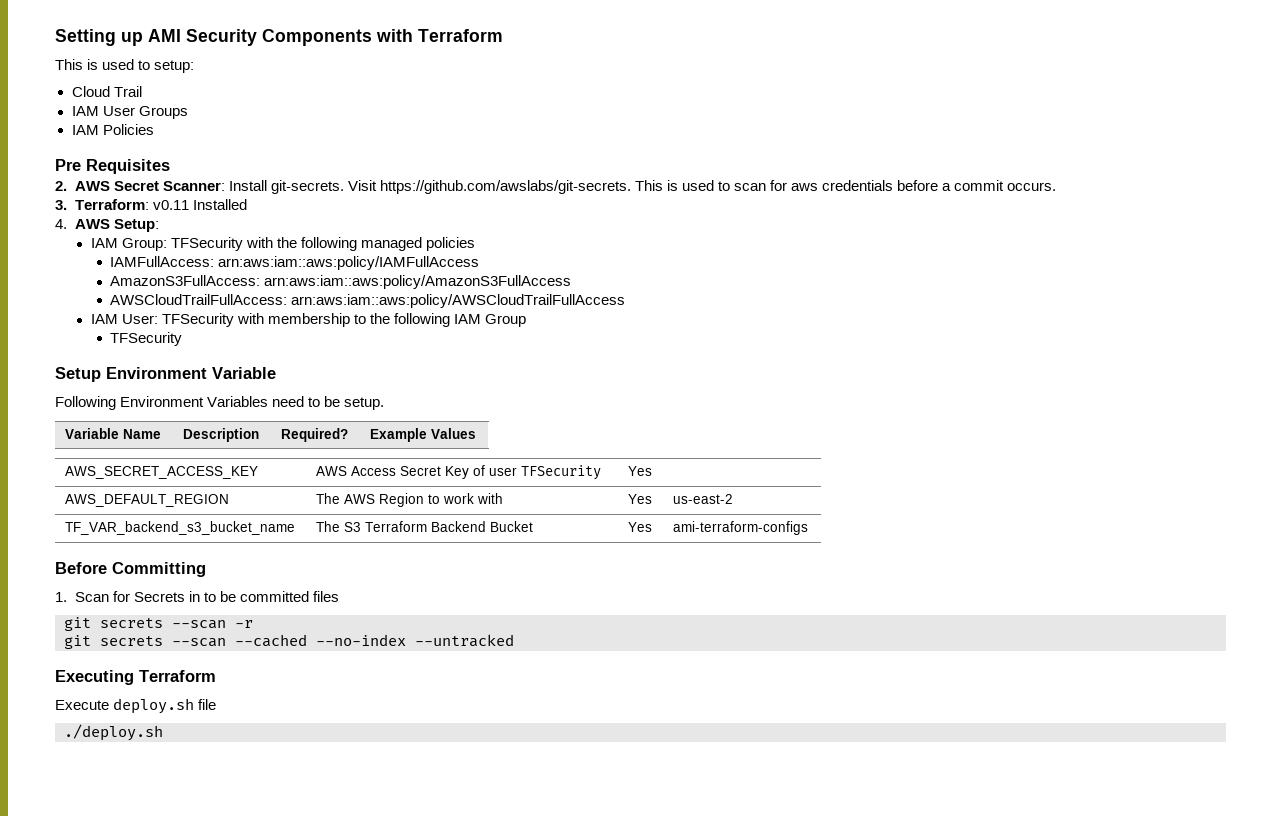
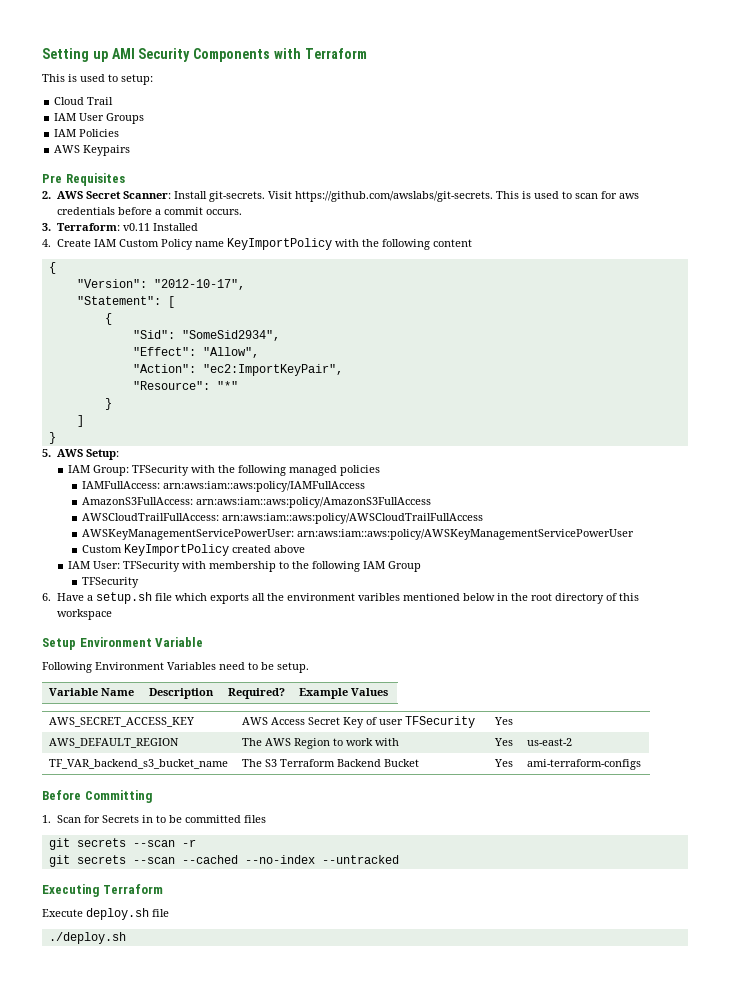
+ AWS Keypairs
- 4. AWS Setup:
+ 4. Create IAM Custom Policy name KeyImportPolicy with the following content
+ {
+ "Version": "2012-10-17",
+ "Statement": [
+ {
+ "Sid": "SomeSid2934",
+ "Effect": "Allow",
+ "Action": "ec2:ImportKeyPair",
+ "Resource": "*"
+ }
+ ]
+ }
+ 5. AWS Setup:
+ AWSKeyManagementServicePowerUser: arn:aws:iam::aws:policy/AWSKeyManagementServicePowerUser
+ Custom KeyImportPolicy created above
+ 6. Have a setup.sh file which exports all the environment varibles mentioned below in the root directory of this workspace

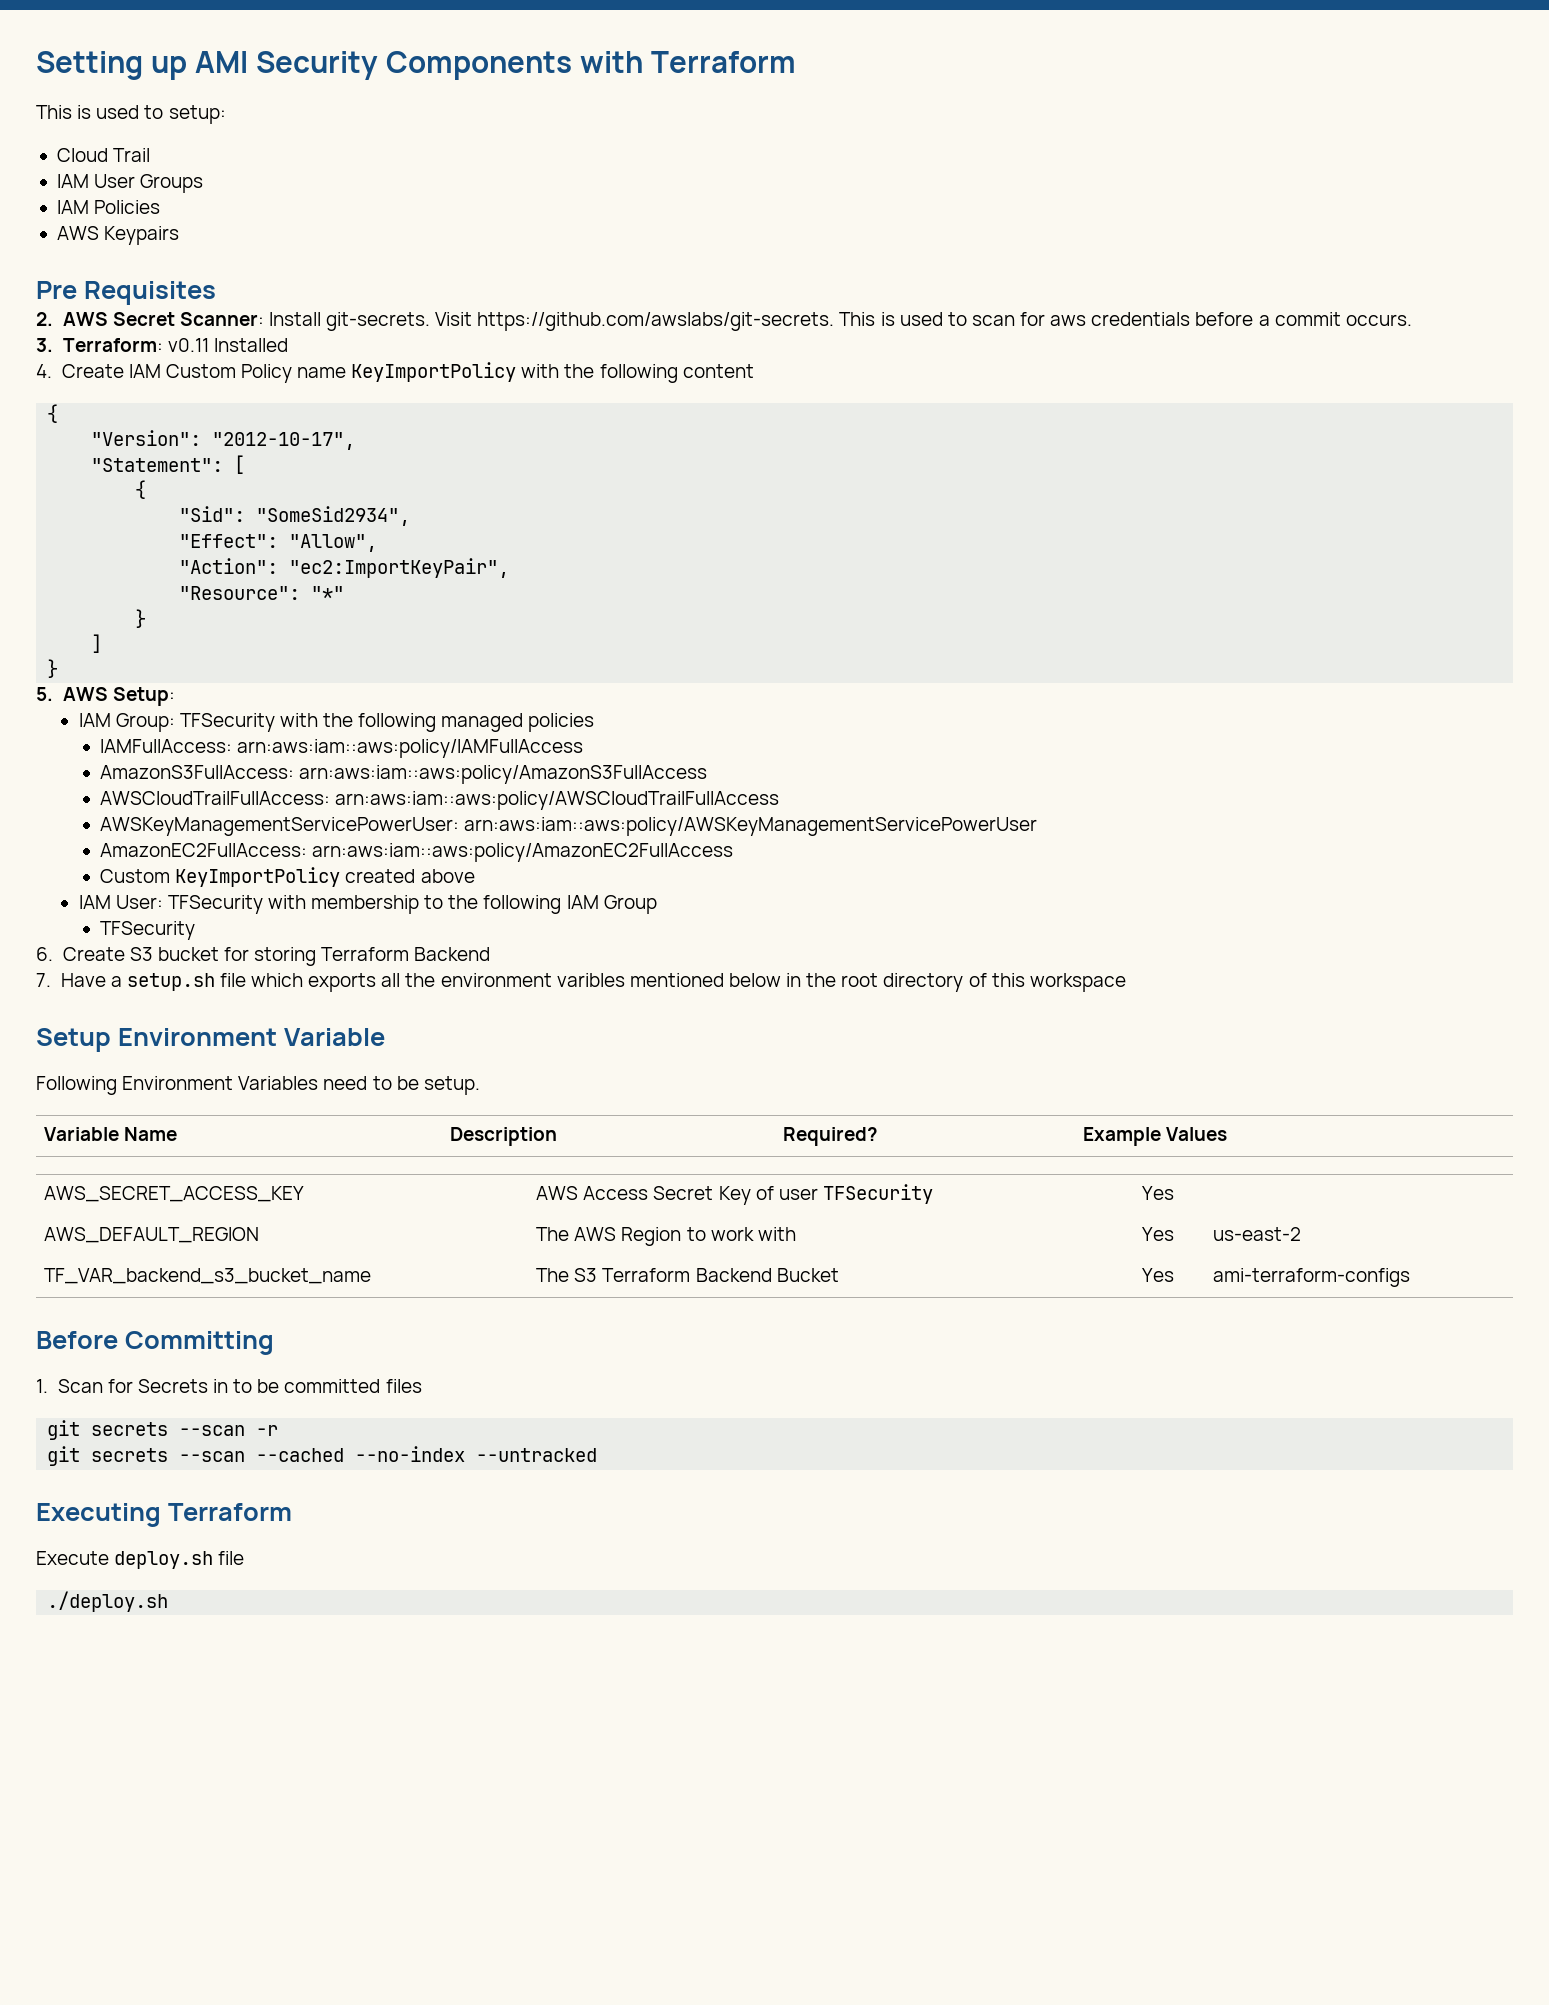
+ AmazonEC2FullAccess: arn:aws:iam::aws:policy/AmazonEC2FullAccess
- 6. Have a setup.sh file which exports all the environment varibles mentioned below in the root directory of this workspace
+ 6. Create S3 bucket for storing Terraform Backend
+ 7. Have a setup.sh file which exports all the environment varibles mentioned below in the root directory of this workspace

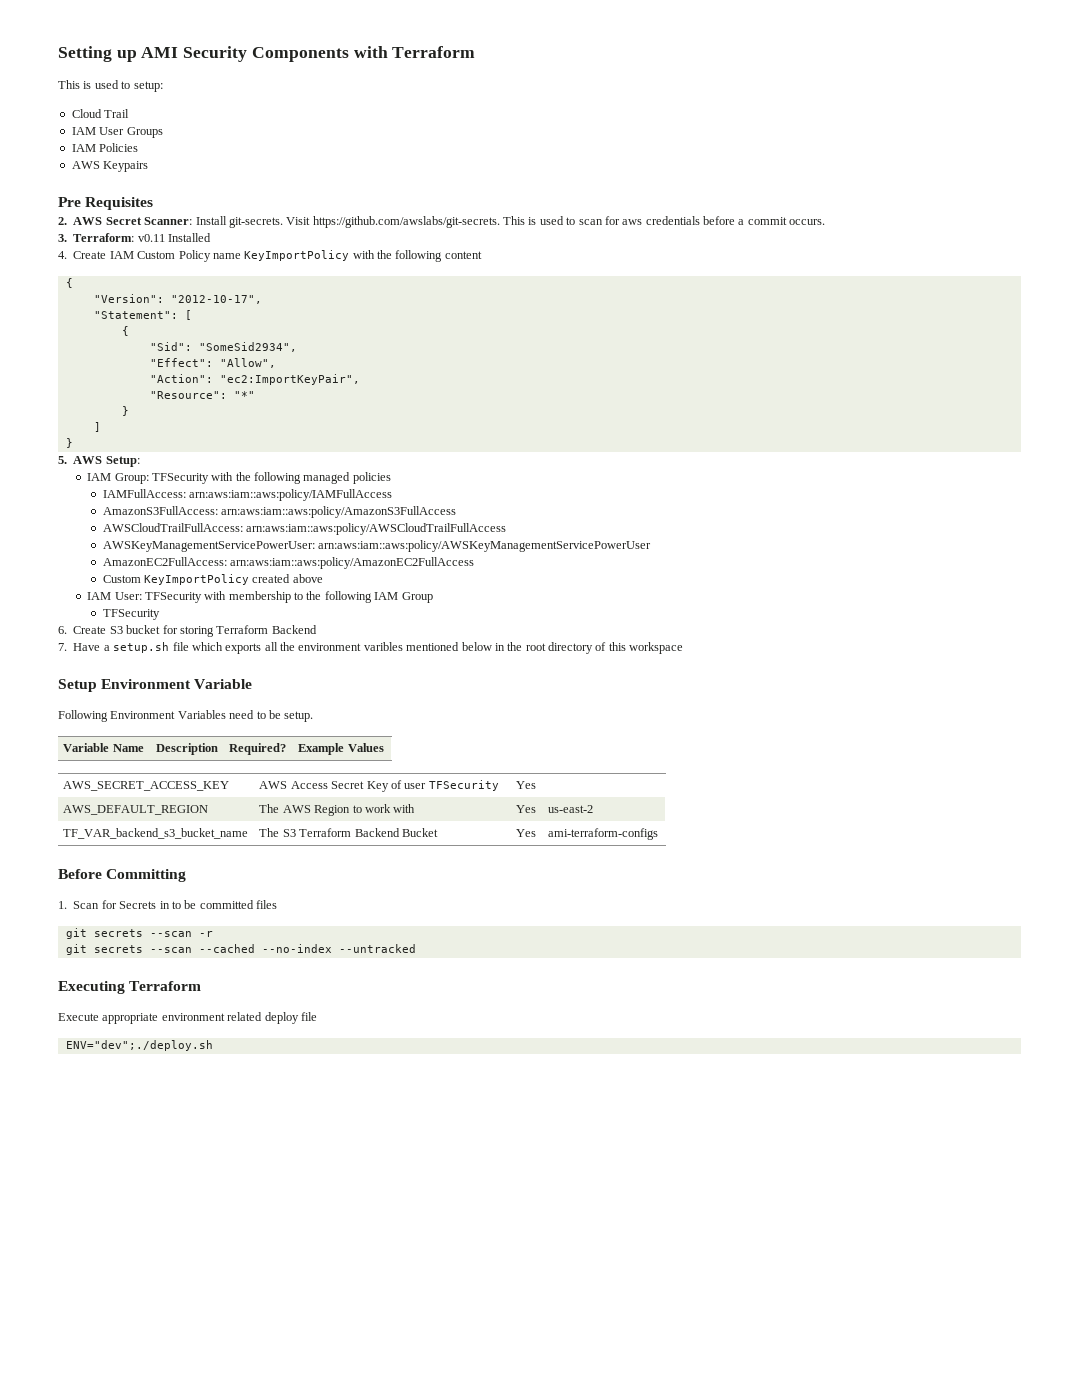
- Execute deploy.sh file
+ Execute appropriate environment related deploy file
- ./deploy.sh
+ ENV="dev";./deploy.sh

